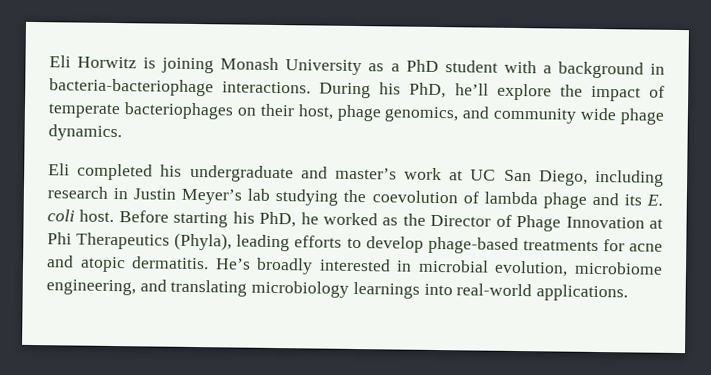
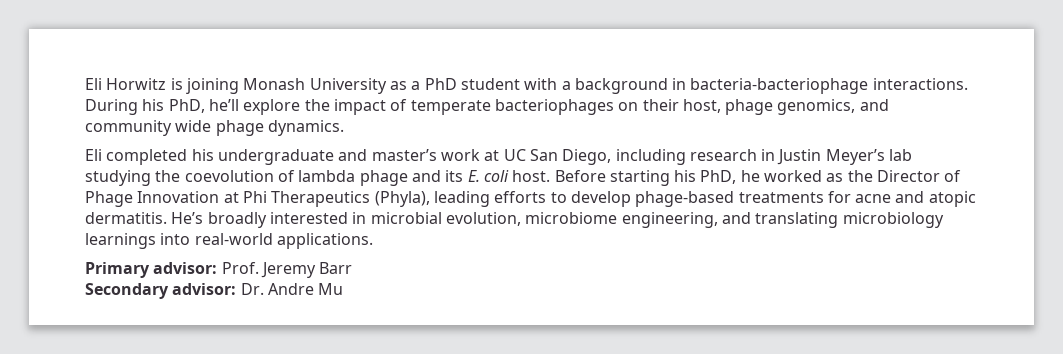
+ Primary advisor: Prof. Jeremy Barr
+ Secondary advisor: Dr. Andre Mu

